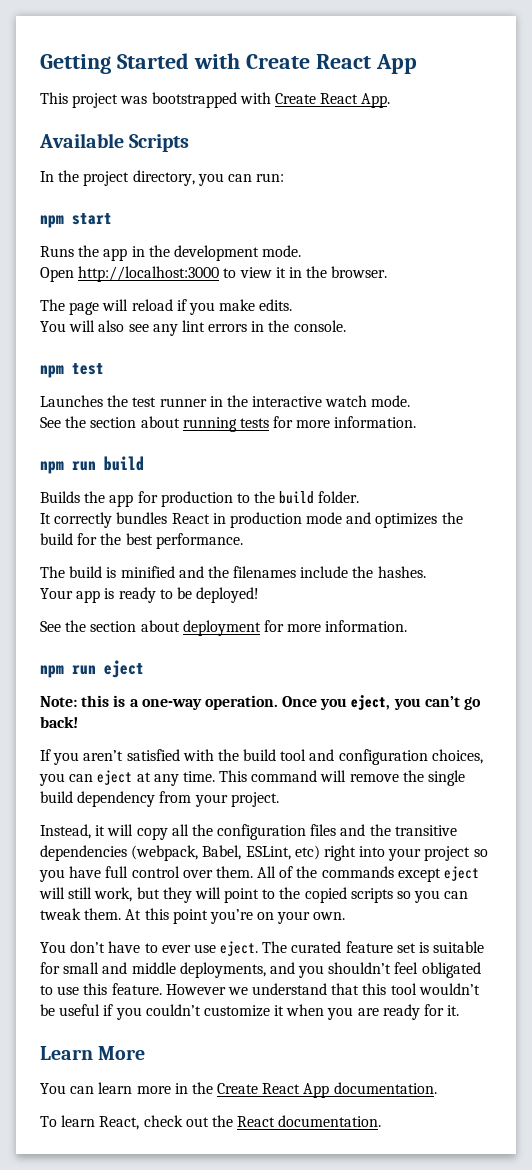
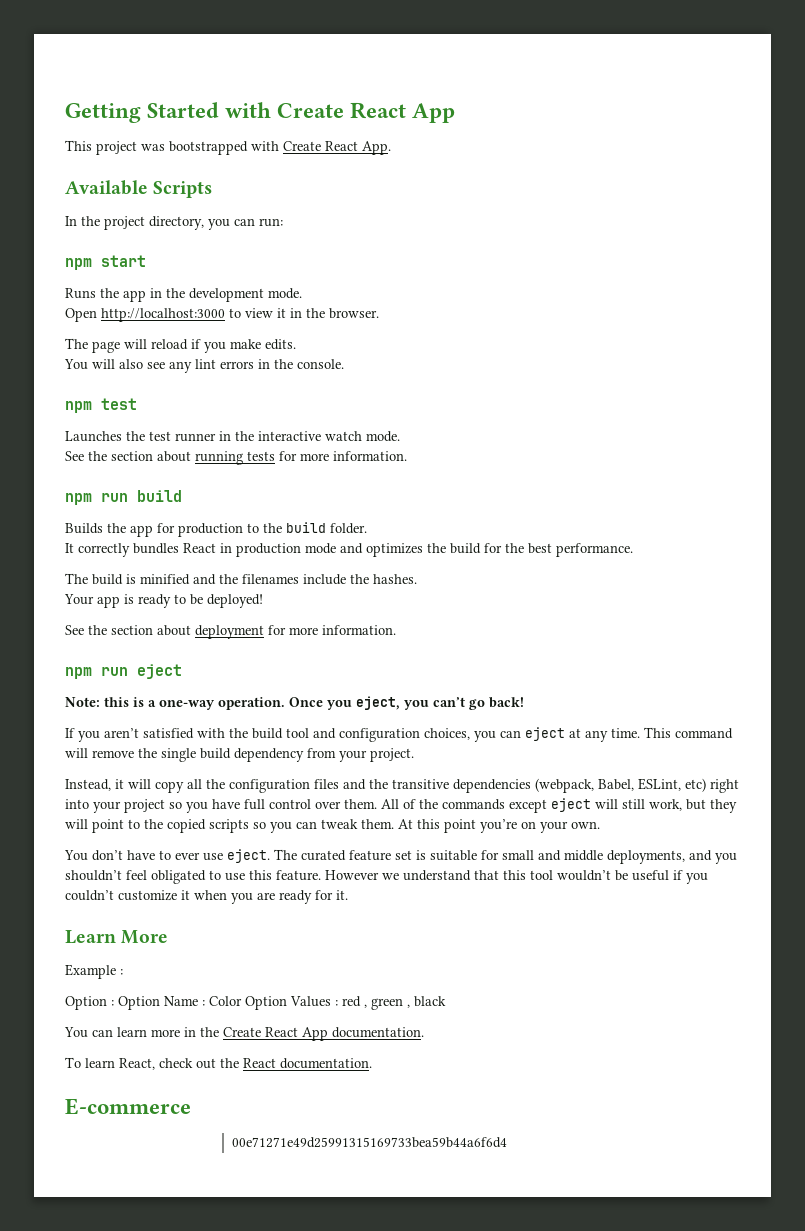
+ Example :
+ Option : Option Name : Color Option Values : red , green , black
+ E-commerce
+ 00e71271e49d25991315169733bea59b44a6f6d4

